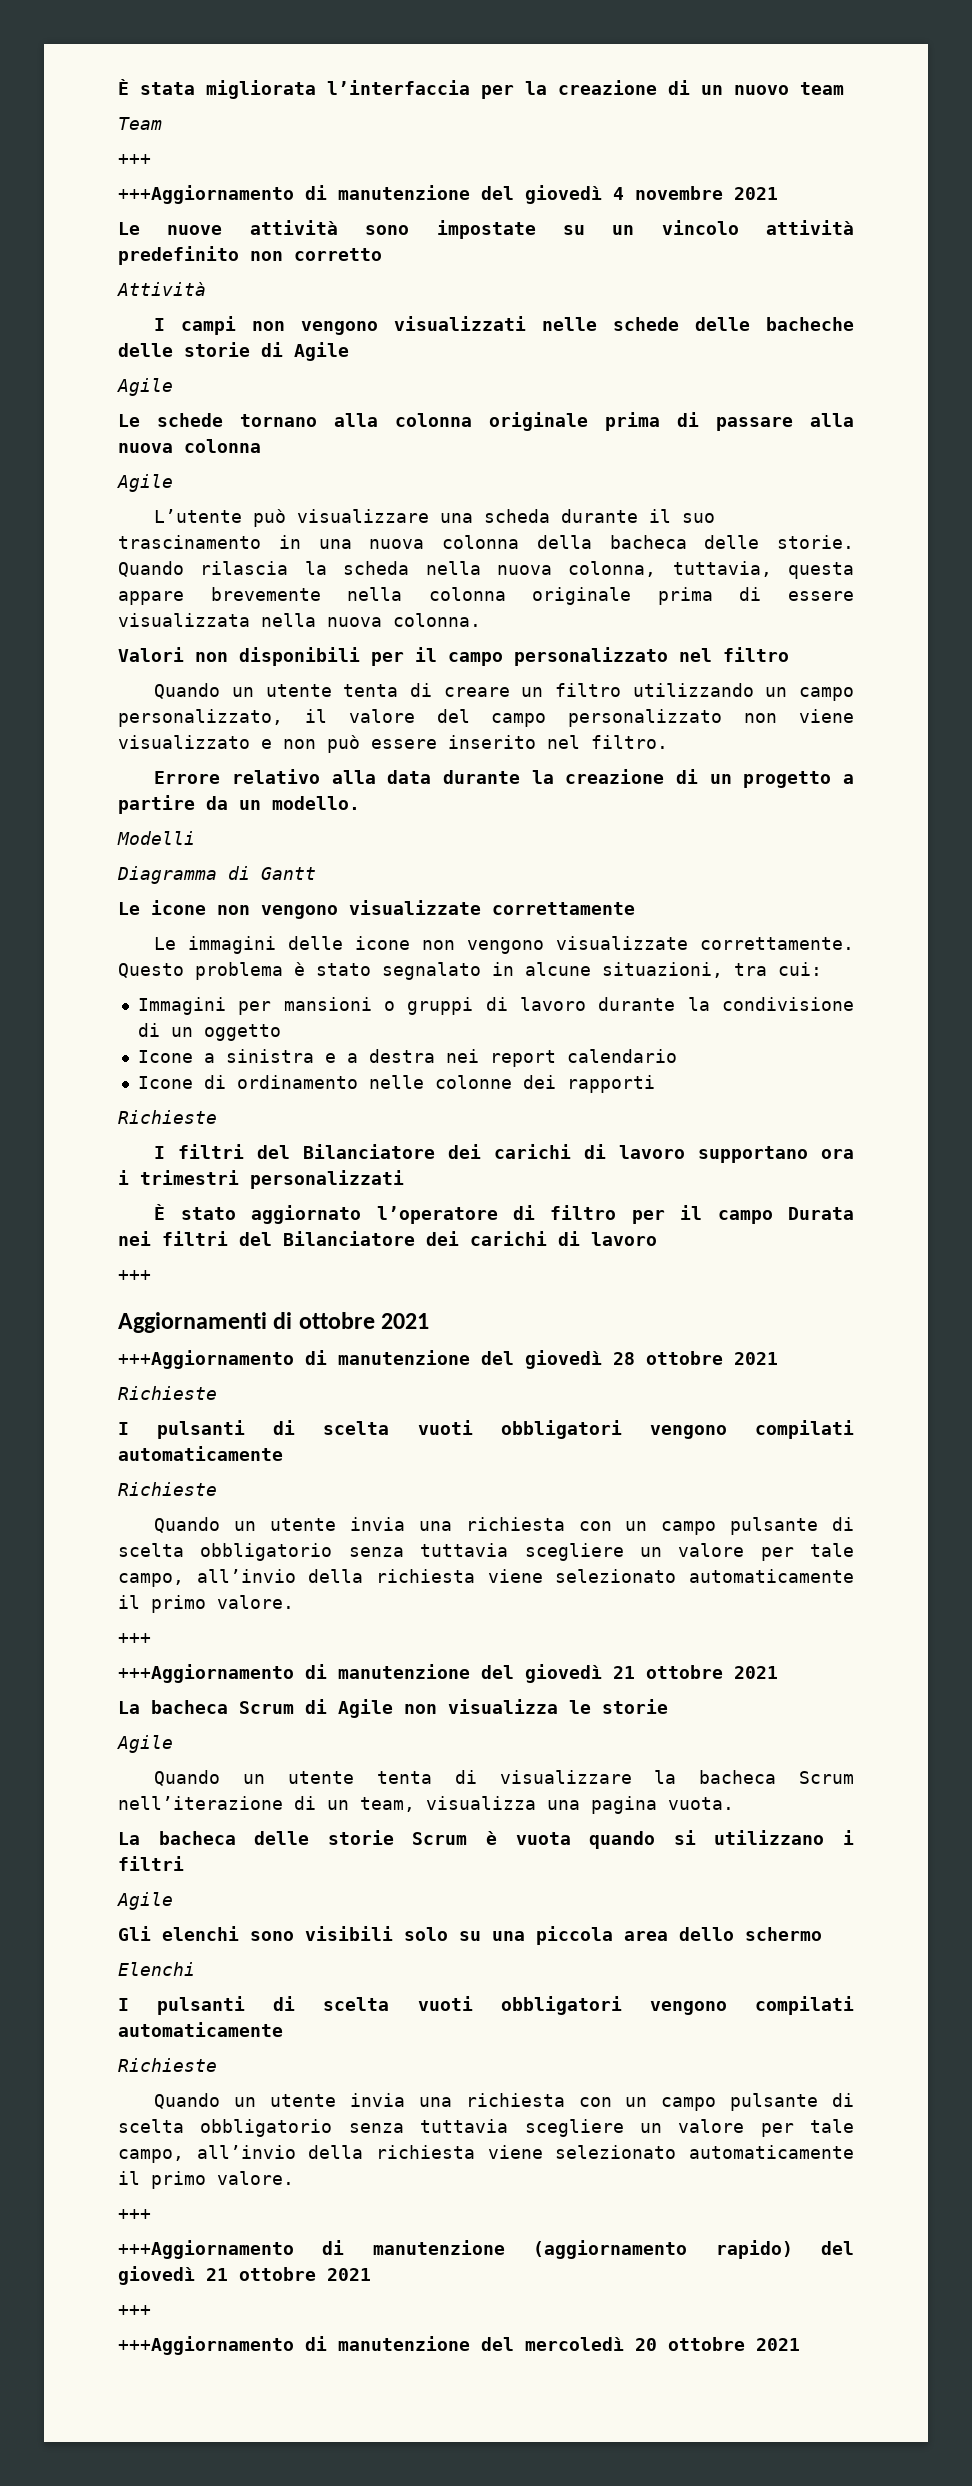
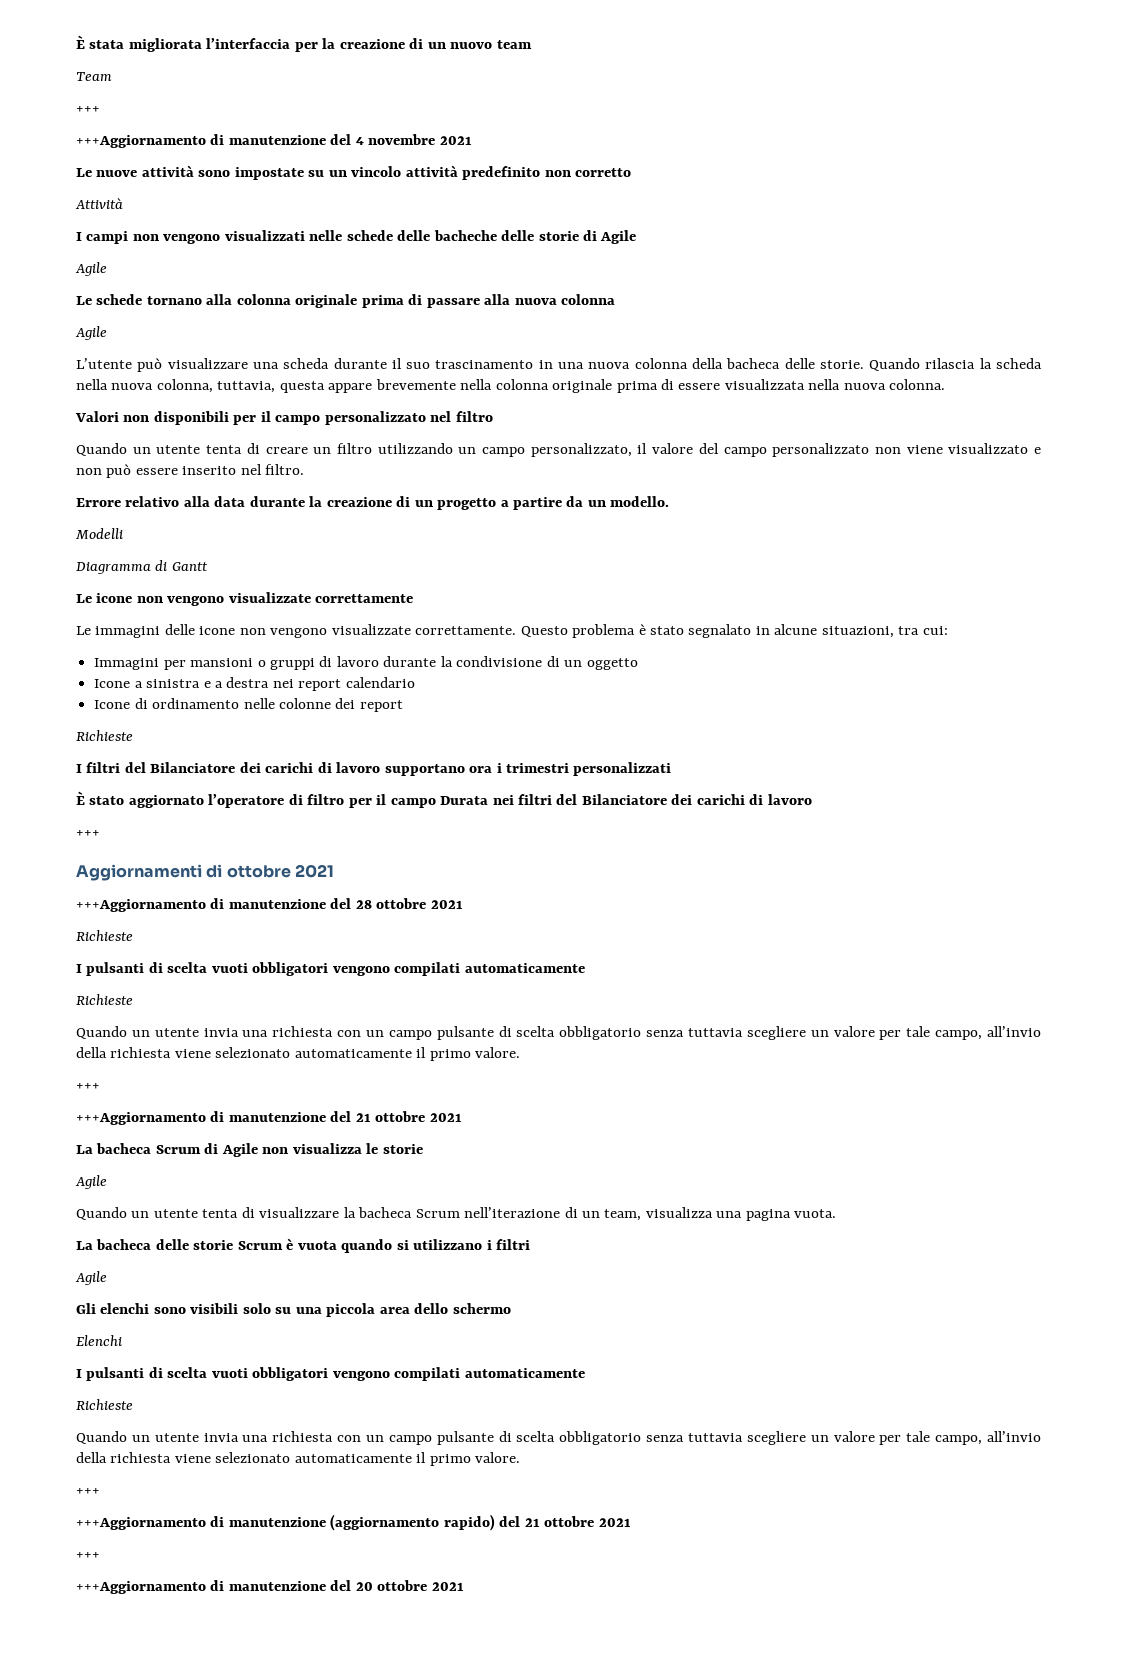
- +++Aggiornamento di manutenzione del giovedì 4 novembre 2021
+ +++Aggiornamento di manutenzione del 4 novembre 2021
- Icone di ordinamento nelle colonne dei rapporti
+ Icone di ordinamento nelle colonne dei report
- +++Aggiornamento di manutenzione del giovedì 28 ottobre 2021
+ +++Aggiornamento di manutenzione del 28 ottobre 2021
- +++Aggiornamento di manutenzione del giovedì 21 ottobre 2021
+ +++Aggiornamento di manutenzione del 21 ottobre 2021
- +++Aggiornamento di manutenzione (aggiornamento rapido) del giovedì 21 ottobre 2021
+ +++Aggiornamento di manutenzione (aggiornamento rapido) del 21 ottobre 2021
- +++Aggiornamento di manutenzione del mercoledì 20 ottobre 2021
+ +++Aggiornamento di manutenzione del 20 ottobre 2021

